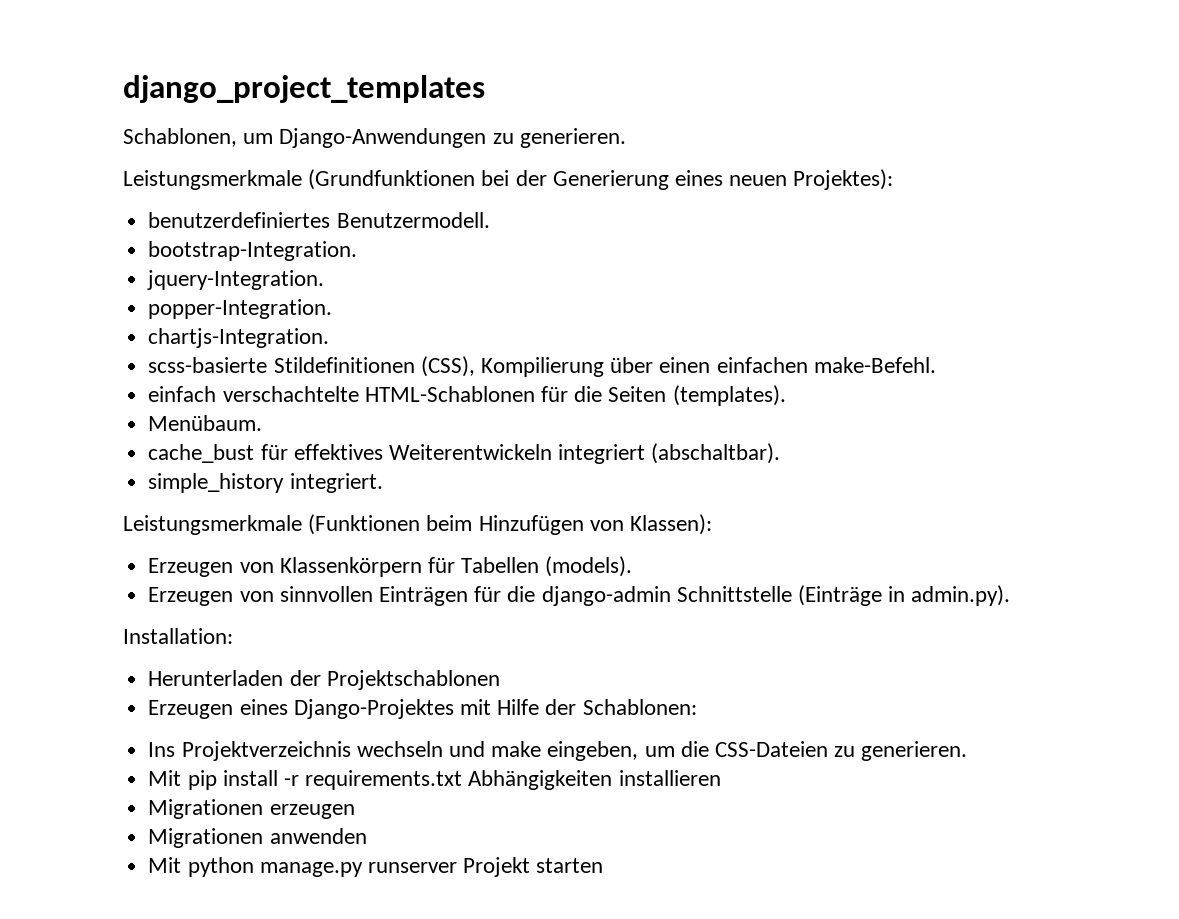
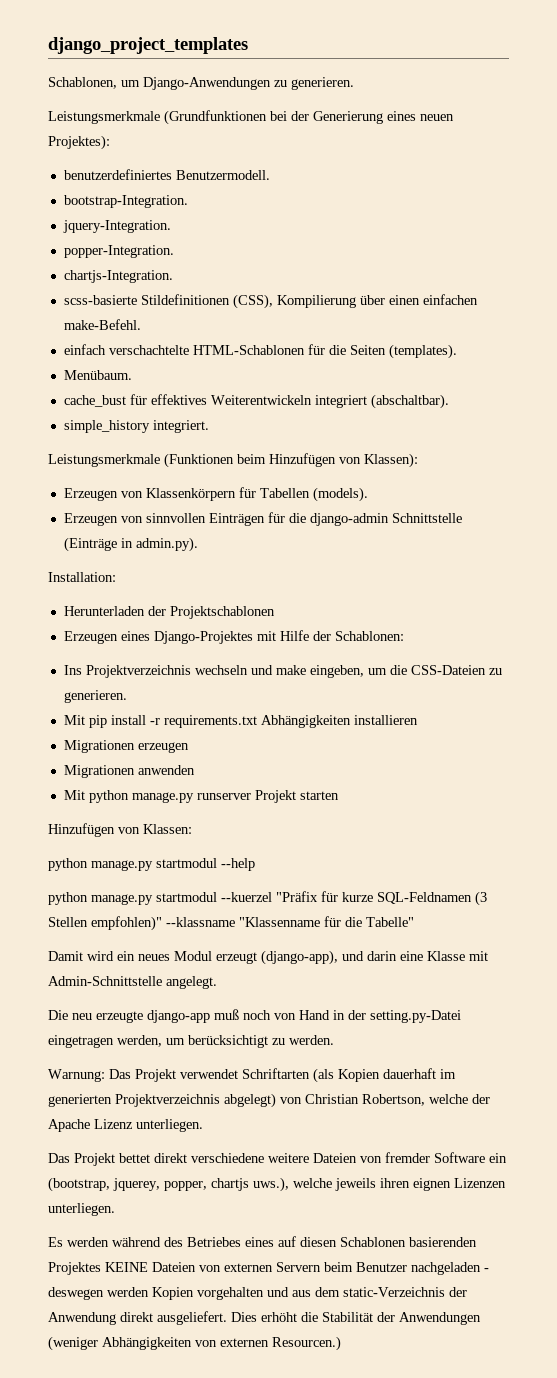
+ Hinzufügen von Klassen:
+ python manage.py startmodul --help
+ python manage.py startmodul --kuerzel "Präfix für kurze SQL-Feldnamen (3 Stellen empfohlen)" --klassname "Klassenname für die Tabelle"
+ Damit wird ein neues Modul erzeugt (django-app), und darin eine Klasse mit Admin-Schnittstelle angelegt.
+ Die neu erzeugte django-app muß noch von Hand in der setting.py-Datei eingetragen werden, um berücksichtigt zu werden.
+ Warnung: Das Projekt verwendet Schriftarten (als Kopien dauerhaft im generierten Projektverzeichnis abgelegt) von Christian Robertson, welche der Apache Lizenz unterliegen.
+ Das Projekt bettet direkt verschiedene weitere Dateien von fremder Software ein (bootstrap, jquerey, popper, chartjs uws.), welche jeweils ihren eignen Lizenzen unterliegen.
+ Es werden während des Betriebes eines auf diesen Schablonen basierenden Projektes KEINE Dateien von externen Servern beim Benutzer nachgeladen - deswegen werden Kopien vorgehalten und aus dem static-Verzeichnis der Anwendung direkt ausgeliefert. Dies erhöht die Stabilität der Anwendungen (weniger Abhängigkeiten von externen Resourcen.)

